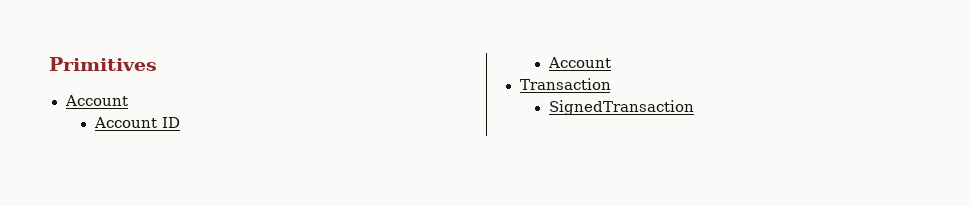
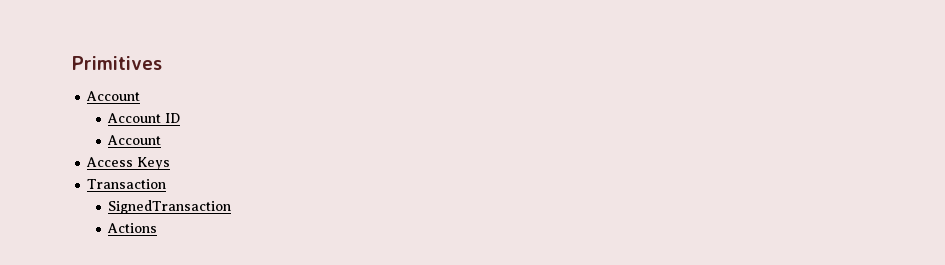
+ Access Keys
+ Actions

